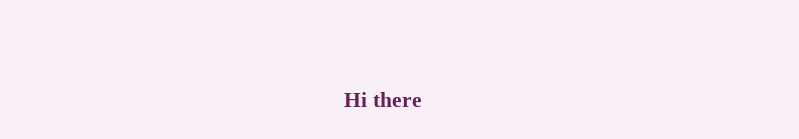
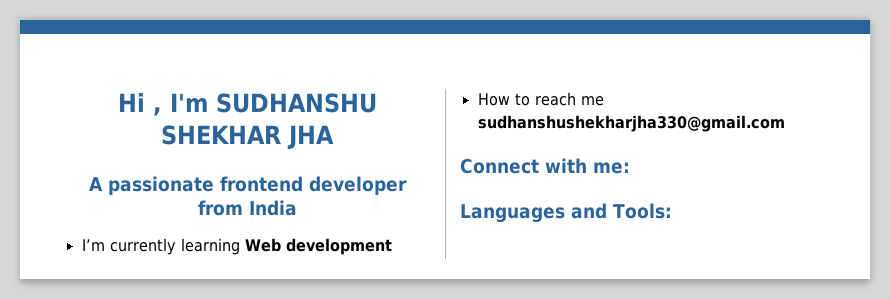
- Hi there
+ Hi , I'm SUDHANSHU SHEKHAR JHA
+ A passionate frontend developer from India
+ I’m currently learning Web development
+ How to reach me sudhanshushekharjha330@gmail.com
+ Connect with me:
+ Languages and Tools:

